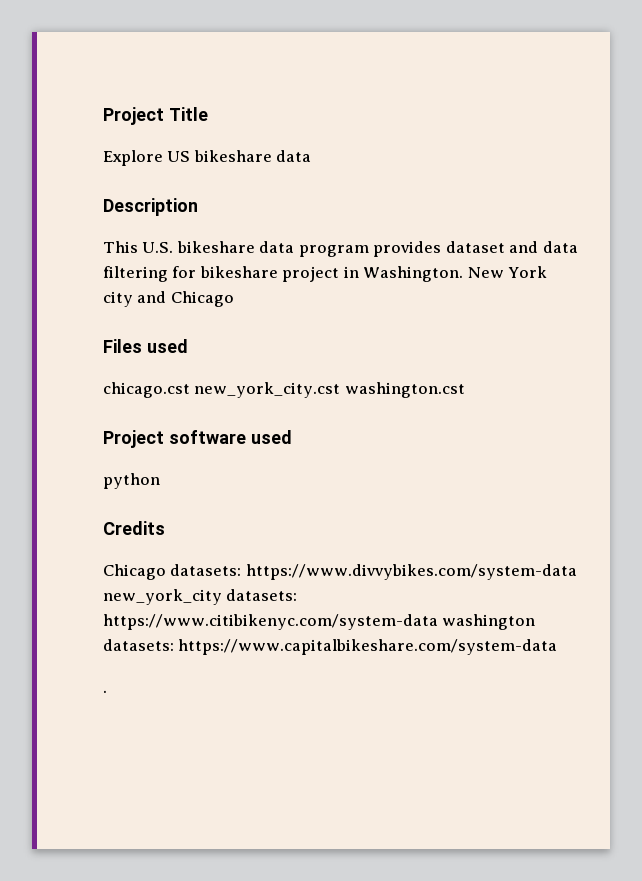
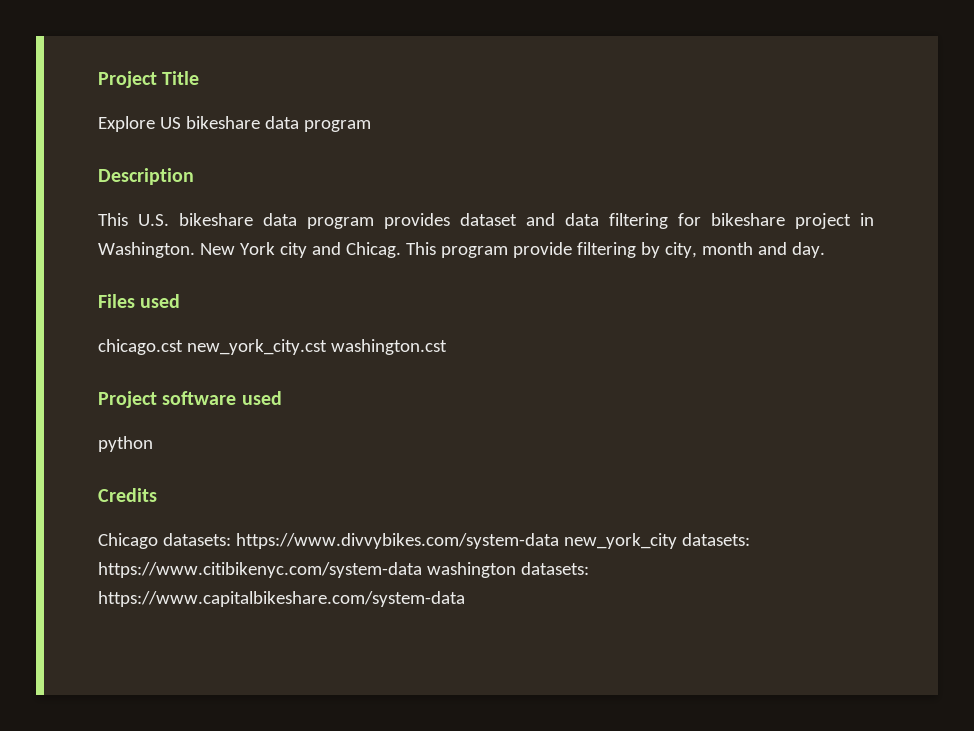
- Explore US bikeshare data
+ Explore US bikeshare data program
- New York city and Chicago
+ New York city and Chicag. This program provide filtering by city, month and day.
- .

